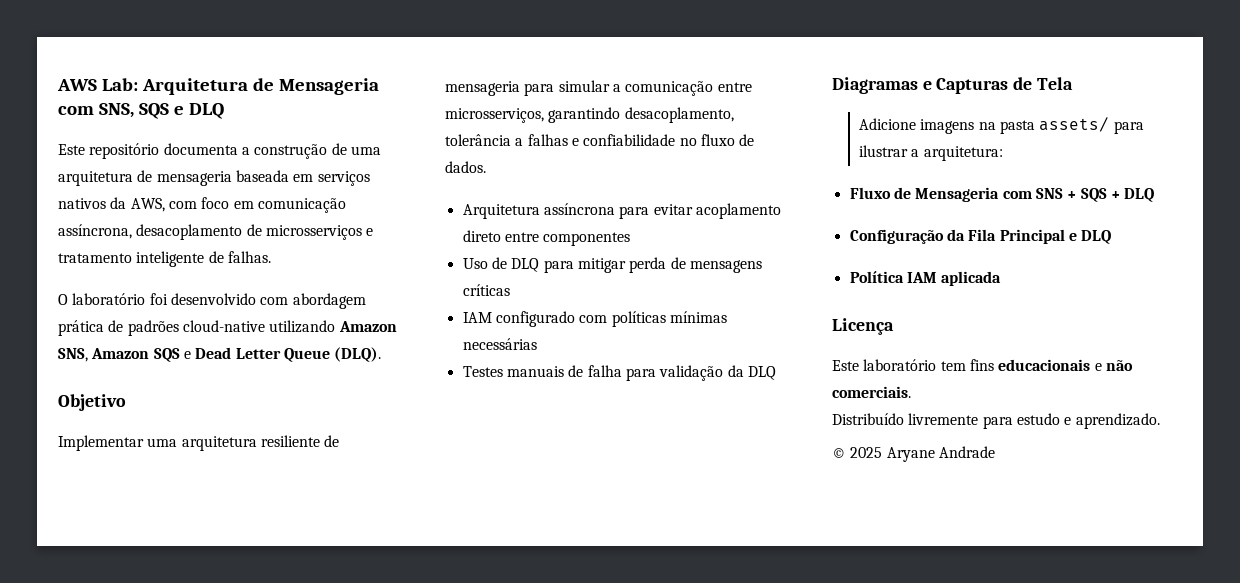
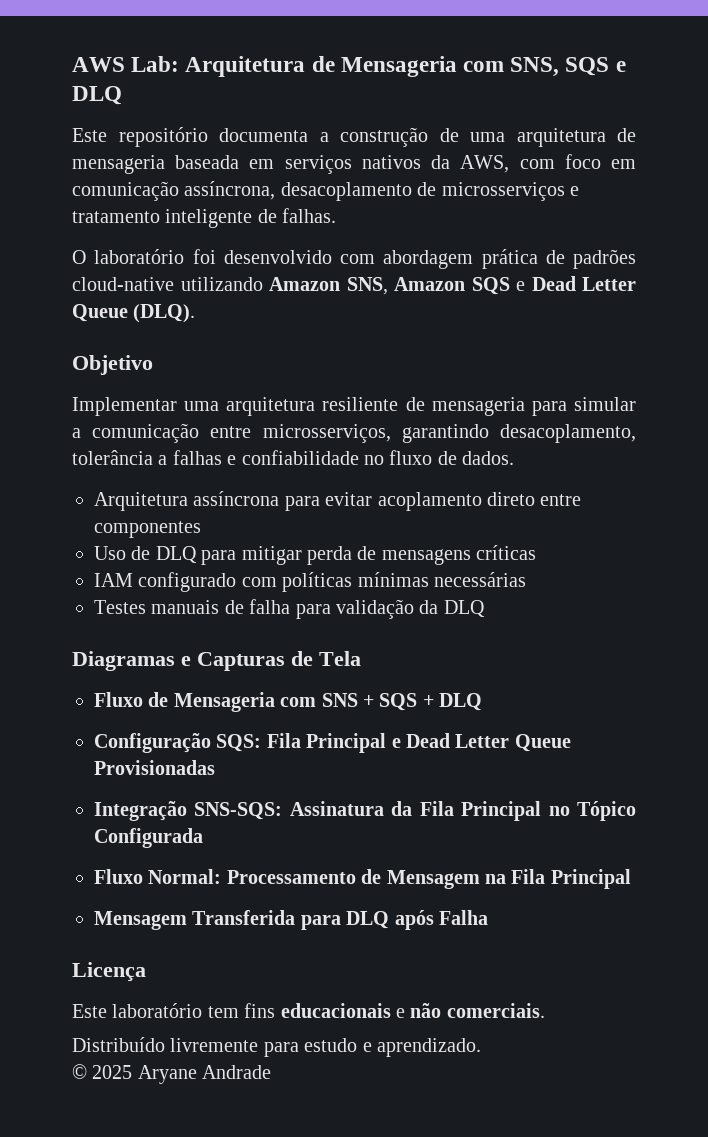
- Adicione imagens na pasta assets/ para ilustrar a arquitetura:
- Configuração da Fila Principal e DLQ
- Política IAM aplicada
+ Configuração SQS: Fila Principal e Dead Letter Queue Provisionadas
+ Integração SNS-SQS: Assinatura da Fila Principal no Tópico Configurada
+ Fluxo Normal: Processamento de Mensagem na Fila Principal
+ Mensagem Transferida para DLQ após Falha

